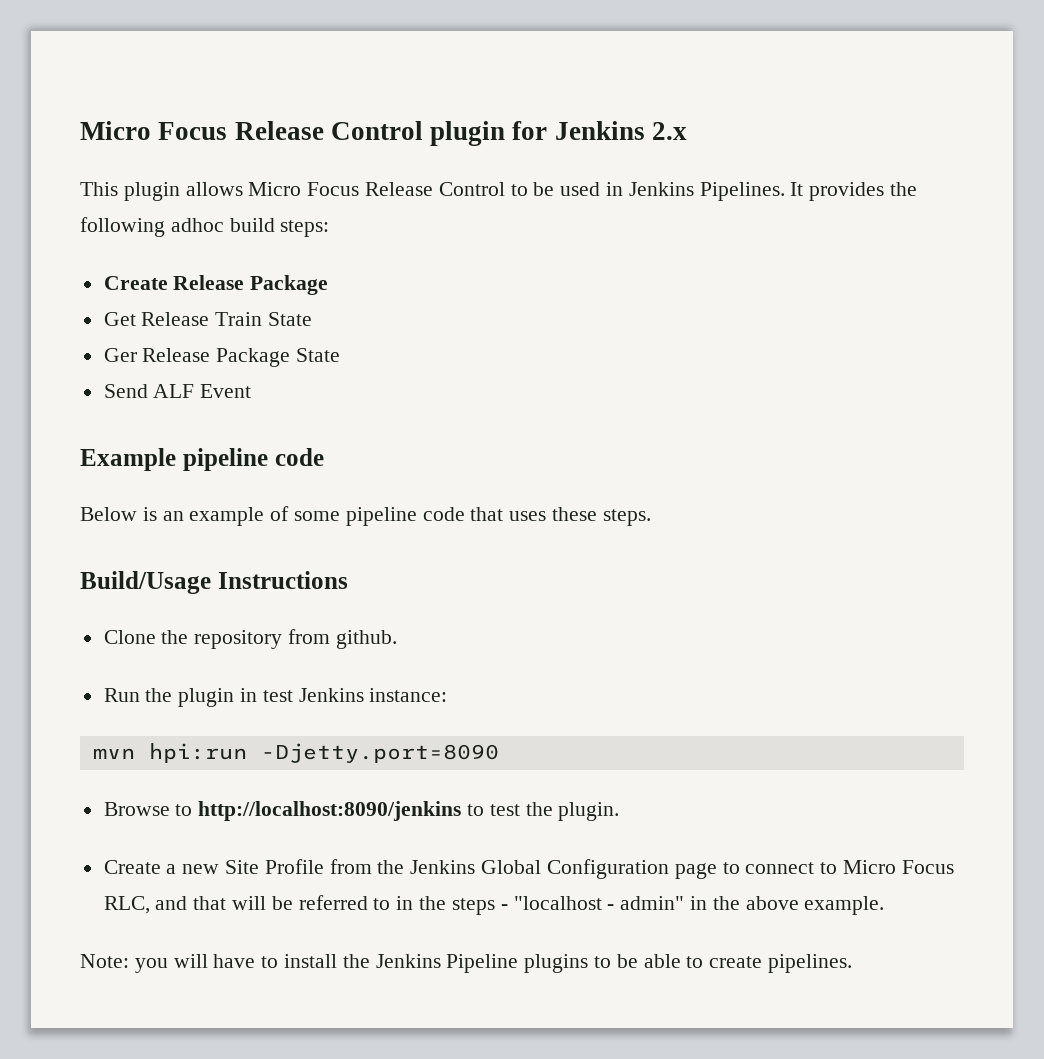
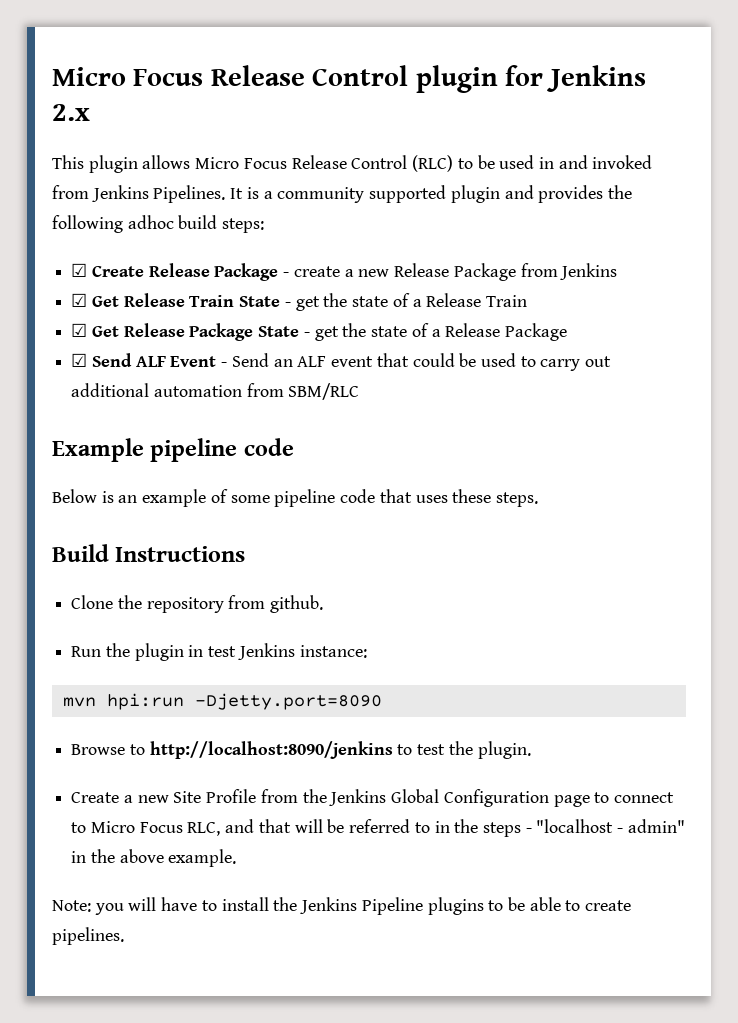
- This plugin allows Micro Focus Release Control to be used in Jenkins Pipelines. It provides the following adhoc build steps:
+ This plugin allows Micro Focus Release Control (RLC) to be used in and invoked from Jenkins Pipelines. It is a community supported plugin and provides the following adhoc build steps:
- Create Release Package
- Get Release Train State
- Ger Release Package State
- Send ALF Event
+ ☑ Create Release Package - create a new Release Package from Jenkins
+ ☑ Get Release Train State - get the state of a Release Train
+ ☑ Get Release Package State - get the state of a Release Package
+ ☑ Send ALF Event - Send an ALF event that could be used to carry out additional automation from SBM/RLC
- Build/Usage Instructions
+ Build Instructions

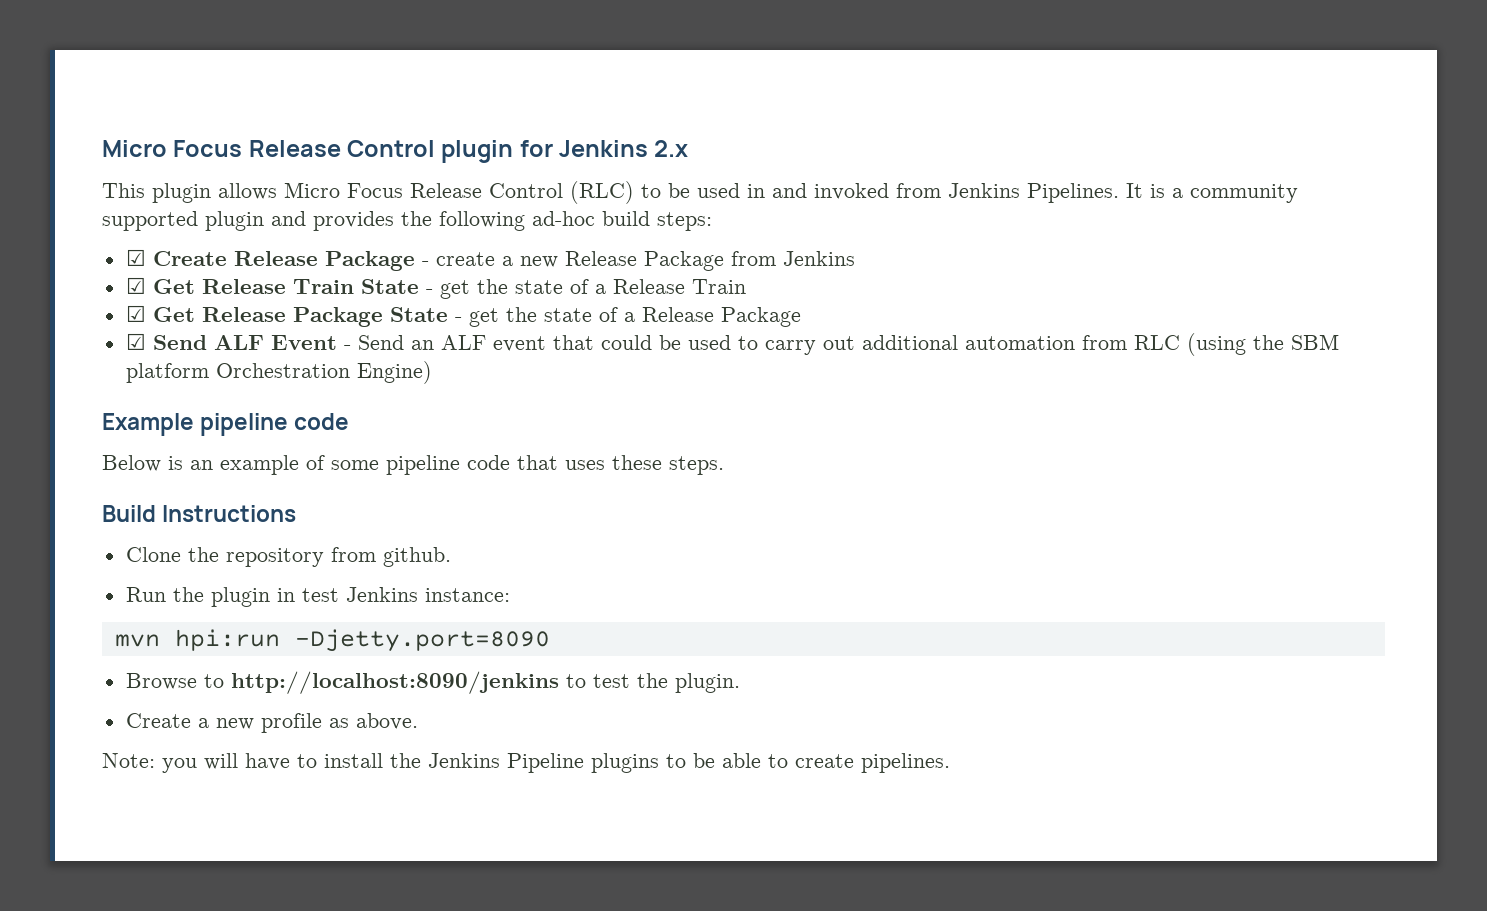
- It is a community supported plugin and provides the following adhoc build steps:
+ It is a community supported plugin and provides the following ad-hoc build steps:
- ☑ Send ALF Event - Send an ALF event that could be used to carry out additional automation from SBM/RLC
+ ☑ Send ALF Event - Send an ALF event that could be used to carry out additional automation from RLC (using the SBM platform Orchestration Engine)
- Create a new Site Profile from the Jenkins Global Configuration page to connect to Micro Focus RLC, and that will be referred to in the steps - "localhost - admin" in the above example.
+ Create a new profile as above.

